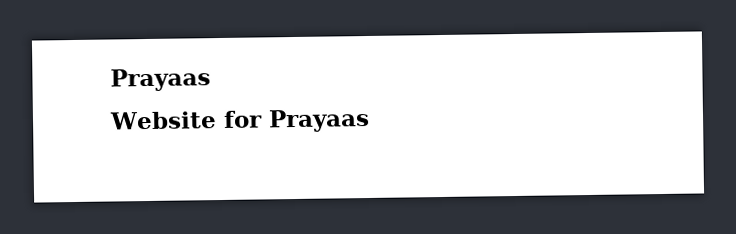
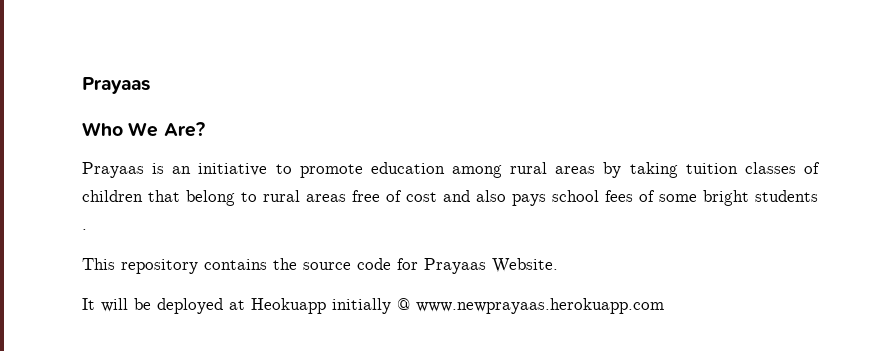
- Website for Prayaas
+ Who We Are?
+ Prayaas is an initiative to promote education among rural areas by taking tuition classes of children that belong to rural areas free of cost and also pays school fees of some bright students .
+ This repository contains the source code for Prayaas Website.
+ It will be deployed at Heokuapp initially @ www.newprayaas.herokuapp.com

